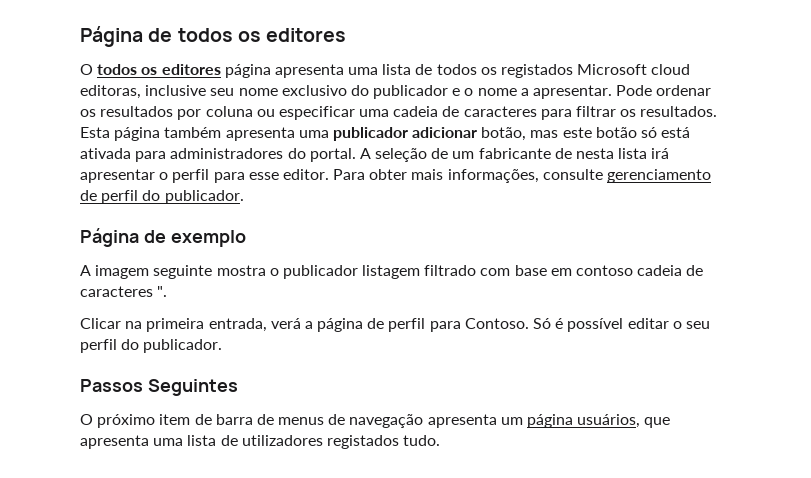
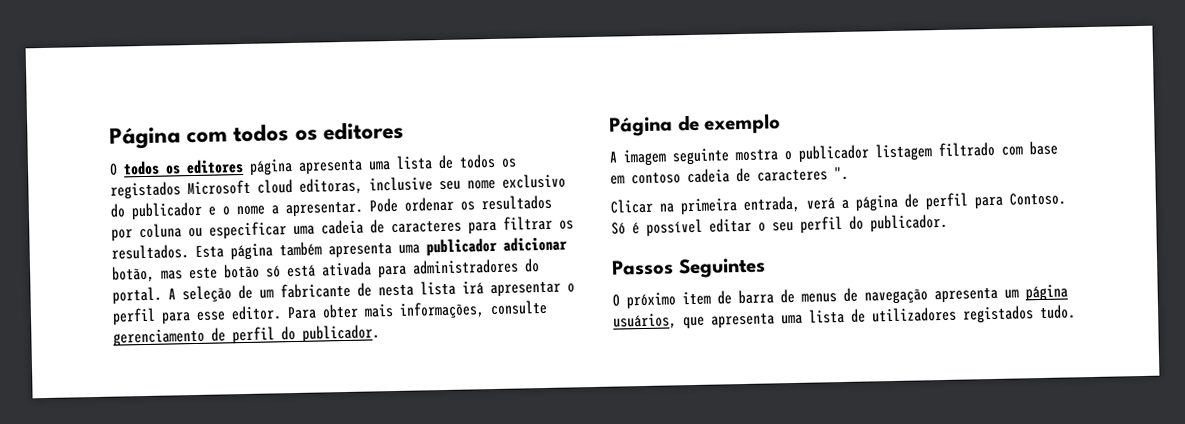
- Página de todos os editores
+ Página com todos os editores

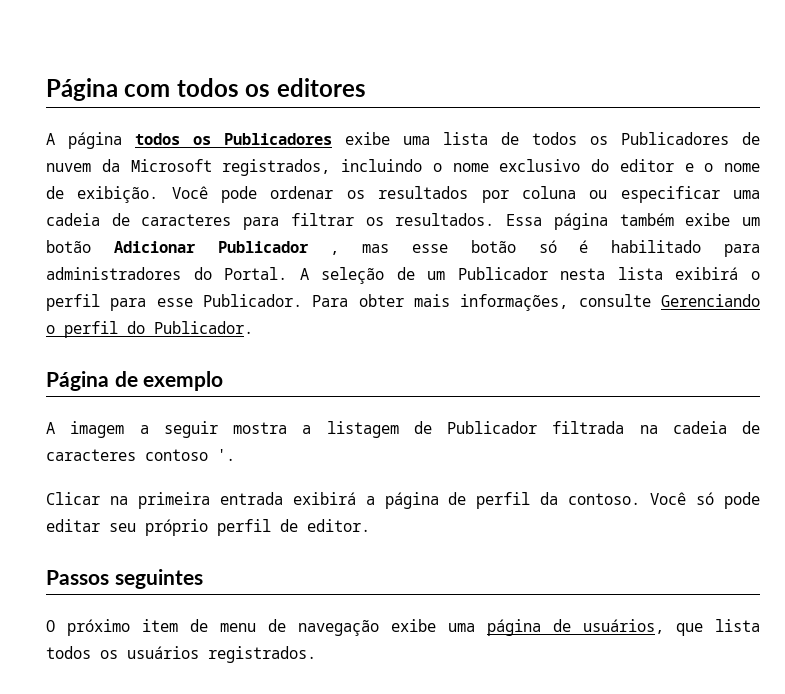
- O todos os editores página apresenta uma lista de todos os registados Microsoft cloud editoras, inclusive seu nome exclusivo do publicador e o nome a apresentar. Pode ordenar os resultados por coluna ou especificar uma cadeia de caracteres para filtrar os resultados.
+ A página todos os Publicadores exibe uma lista de todos os Publicadores de nuvem da Microsoft registrados, incluindo o nome exclusivo do editor e o nome de exibição. Você pode ordenar os resultados por coluna ou especificar uma cadeia de caracteres para filtrar os resultados.
- Esta página também apresenta uma publicador adicionar botão, mas este botão só está ativada para administradores do portal.
+ Essa página também exibe um botão Adicionar Publicador , mas esse botão só é habilitado para administradores do Portal.
- A seleção de um fabricante de nesta lista irá apresentar o perfil para esse editor.
+ A seleção de um Publicador nesta lista exibirá o perfil para esse Publicador.
- Para obter mais informações, consulte gerenciamento de perfil do publicador.
+ Para obter mais informações, consulte Gerenciando o perfil do Publicador.
- A imagem seguinte mostra o publicador listagem filtrado com base em contoso cadeia de caracteres ".
+ A imagem a seguir mostra a listagem de Publicador filtrada na cadeia de caracteres contoso '.
- Clicar na primeira entrada, verá a página de perfil para Contoso. Só é possível editar o seu perfil do publicador.
+ Clicar na primeira entrada exibirá a página de perfil da contoso. Você só pode editar seu próprio perfil de editor.
- Passos Seguintes
+ Passos seguintes
- O próximo item de barra de menus de navegação apresenta um página usuários, que apresenta uma lista de utilizadores registados tudo.
+ O próximo item de menu de navegação exibe uma página de usuários, que lista todos os usuários registrados.

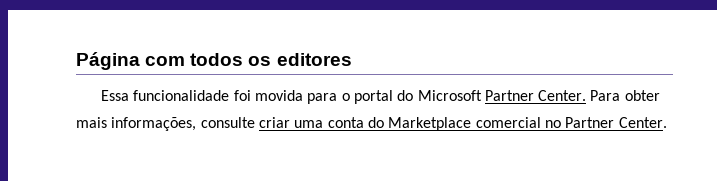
- A página todos os Publicadores exibe uma lista de todos os Publicadores de nuvem da Microsoft registrados, incluindo o nome exclusivo do editor e o nome de exibição. Você pode ordenar os resultados por coluna ou especificar uma cadeia de caracteres para filtrar os resultados. Essa página também exibe um botão Adicionar Publicador , mas esse botão só é habilitado para administradores do Portal. A seleção de um Publicador nesta lista exibirá o perfil para esse Publicador.
+ Essa funcionalidade foi movida para o portal do Microsoft Partner Center.
- Para obter mais informações, consulte Gerenciando o perfil do Publicador.
- Página de exemplo
- A imagem a seguir mostra a listagem de Publicador filtrada na cadeia de caracteres contoso '.
- Clicar na primeira entrada exibirá a página de perfil da contoso. Você só pode editar seu próprio perfil de editor.
- Passos seguintes
- O próximo item de menu de navegação exibe uma página de usuários, que lista todos os usuários registrados.
+ Para obter mais informações, consulte criar uma conta do Marketplace comercial no Partner Center.

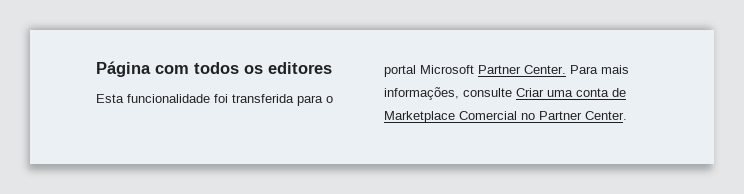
- Essa funcionalidade foi movida para o portal do Microsoft Partner Center.
+ Esta funcionalidade foi transferida para o portal Microsoft Partner Center.
- Para obter mais informações, consulte criar uma conta do Marketplace comercial no Partner Center.
+ Para mais informações, consulte Criar uma conta de Marketplace Comercial no Partner Center.

